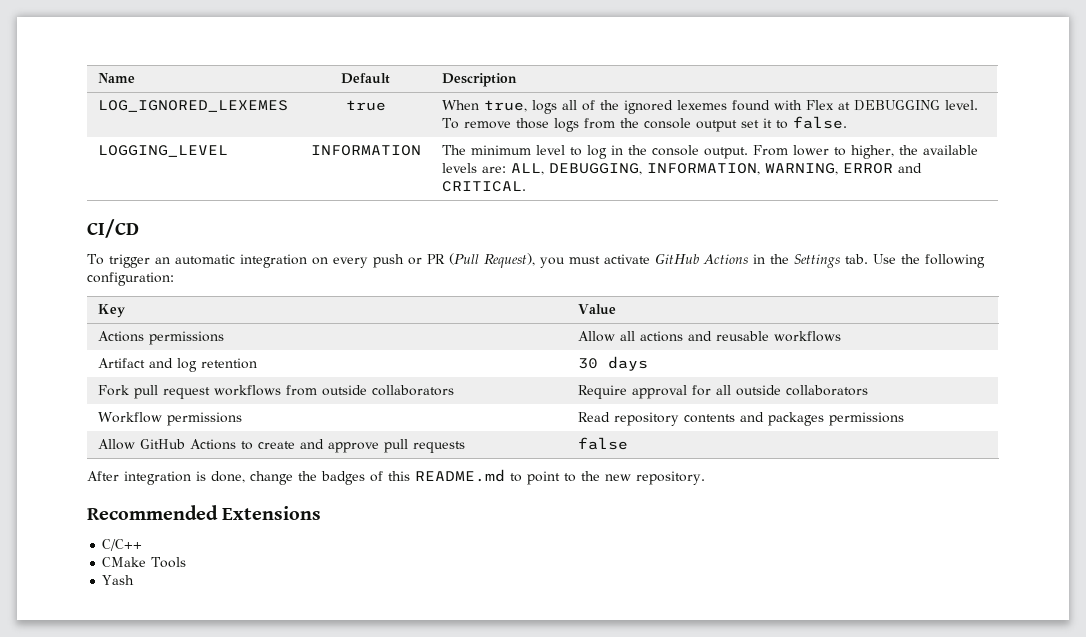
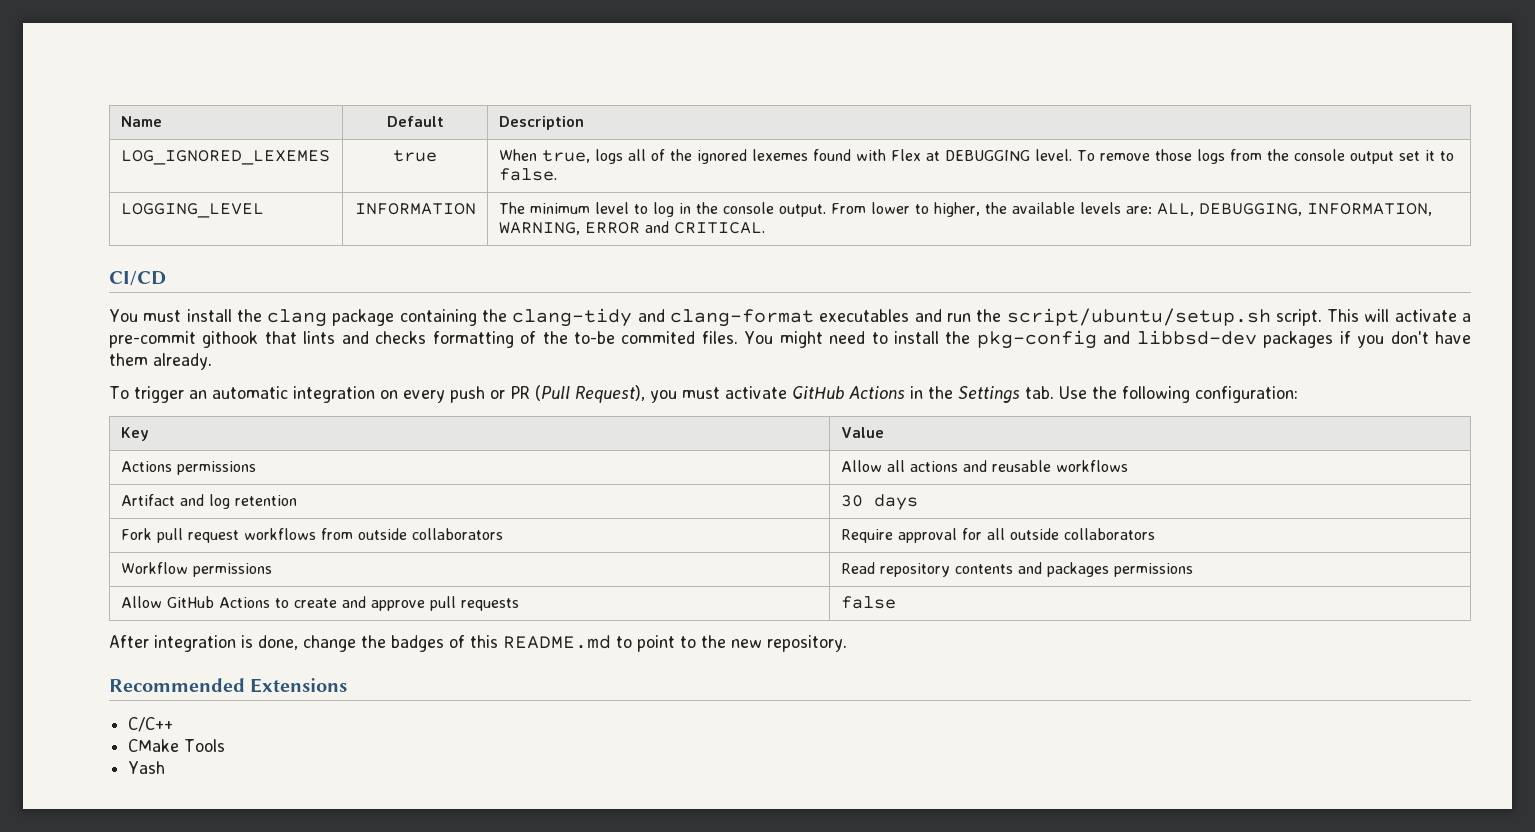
+ You must install the clang package containing the clang-tidy and clang-format executables and run the script/ubuntu/setup.sh script. This will activate a pre-commit githook that lints and checks formatting of the to-be commited files. You might need to install the pkg-config and libbsd-dev packages if you don't have them already.

